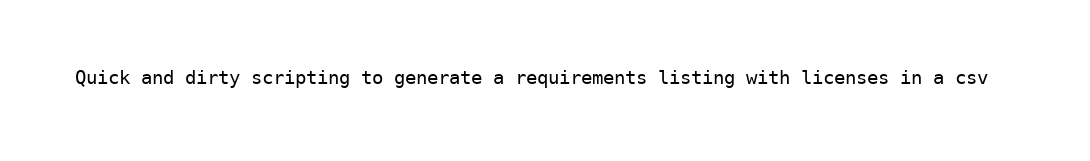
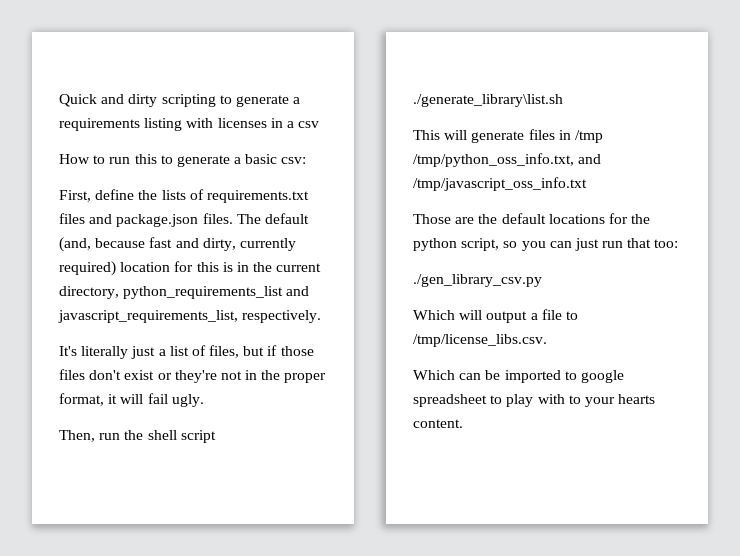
+ How to run this to generate a basic csv:
+ First, define the lists of requirements.txt files and package.json files. The default (and, because fast and dirty, currently required) location for this is in the current directory, python_requirements_list and javascript_requirements_list, respectively.
+ It's literally just a list of files, but if those files don't exist or they're not in the proper format, it will fail ugly.
+ Then, run the shell script ./generate_library\list.sh
+ This will generate files in /tmp /tmp/python_oss_info.txt, and /tmp/javascript_oss_info.txt
+ Those are the default locations for the python script, so you can just run that too:
+ ./gen_library_csv.py
+ Which will output a file to /tmp/license_libs.csv.
+ Which can be imported to google spreadsheet to play with to your hearts content.

